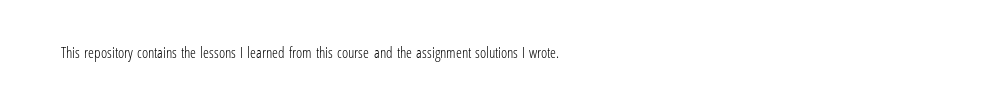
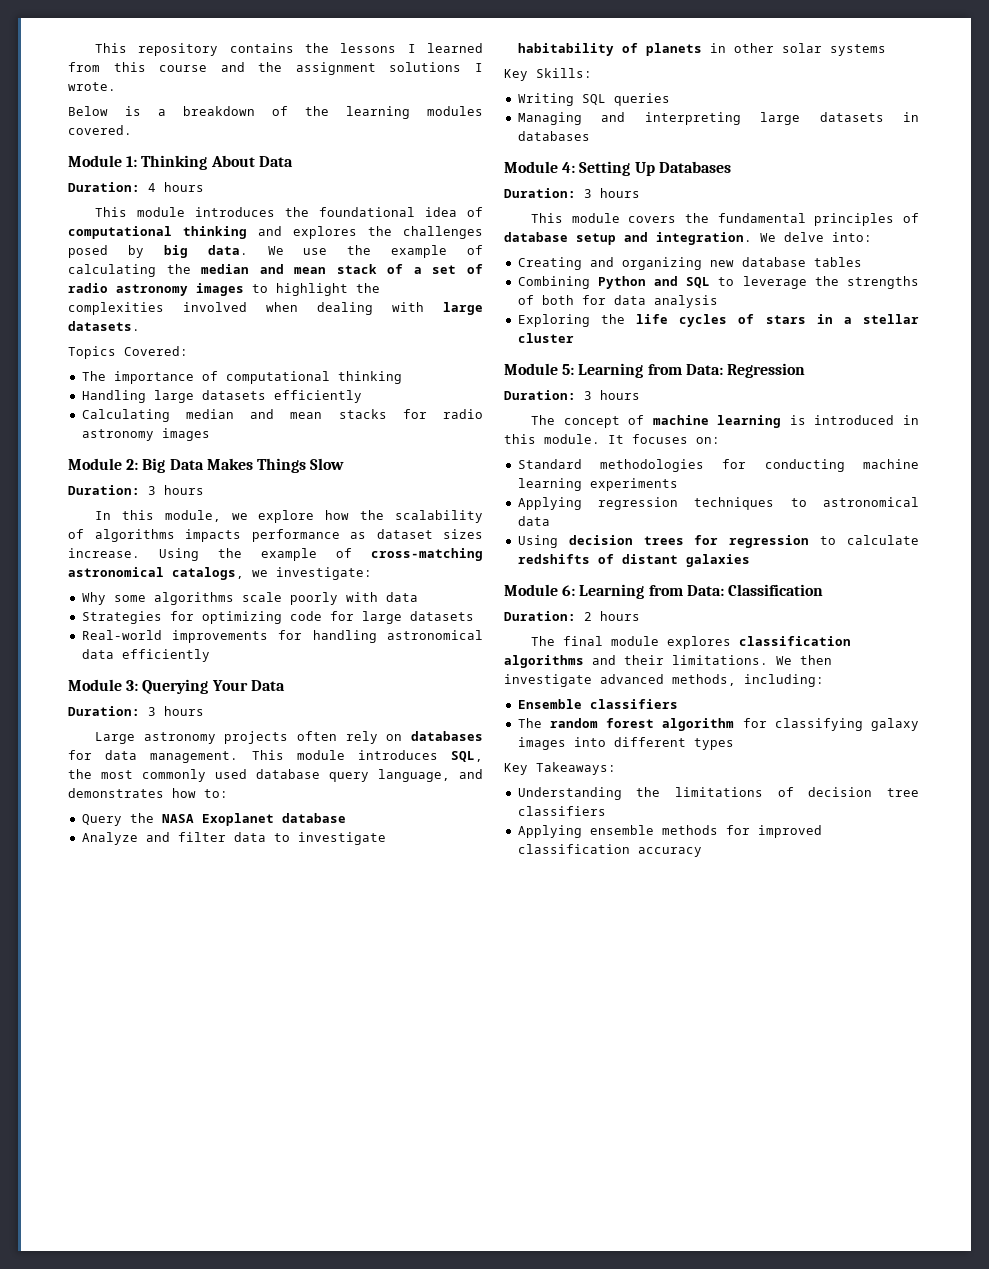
+ Below is a breakdown of the learning modules covered.
+ Module 1: Thinking About Data
+ Duration: 4 hours
+ This module introduces the foundational idea of computational thinking and explores the challenges posed by big data. We use the example of calculating the median and mean stack of a set of radio astronomy images to highlight the complexities involved when dealing with large datasets.
+ Topics Covered:
+ The importance of computational thinking
+ Handling large datasets efficiently
+ Calculating median and mean stacks for radio astronomy images
+ Module 2: Big Data Makes Things Slow
+ Duration: 3 hours
+ In this module, we explore how the scalability of algorithms impacts performance as dataset sizes increase. Using the example of cross-matching astronomical catalogs, we investigate:
+ Why some algorithms scale poorly with data
+ Strategies for optimizing code for large datasets
+ Real-world improvements for handling astronomical data efficiently
+ Module 3: Querying Your Data
+ Duration: 3 hours
+ Large astronomy projects often rely on databases for data management. This module introduces SQL, the most commonly used database query language, and demonstrates how to:
+ Query the NASA Exoplanet database
+ Analyze and filter data to investigate habitability of planets in other solar systems
+ Key Skills:
+ Writing SQL queries
+ Managing and interpreting large datasets in databases
+ Module 4: Setting Up Databases
+ Duration: 3 hours
+ This module covers the fundamental principles of database setup and integration. We delve into:
+ Creating and organizing new database tables
+ Combining Python and SQL to leverage the strengths of both for data analysis
+ Exploring the life cycles of stars in a stellar cluster
+ Module 5: Learning from Data: Regression
+ Duration: 3 hours
+ The concept of machine learning is introduced in this module. It focuses on:
+ Standard methodologies for conducting machine learning experiments
+ Applying regression techniques to astronomical data
+ Using decision trees for regression to calculate redshifts of distant galaxies
+ Module 6: Learning from Data: Classification
+ Duration: 2 hours
+ The final module explores classification algorithms and their limitations. We then investigate advanced methods, including:
+ Ensemble classifiers
+ The random forest algorithm for classifying galaxy images into different types
+ Key Takeaways:
+ Understanding the limitations of decision tree classifiers
+ Applying ensemble methods for improved classification accuracy

